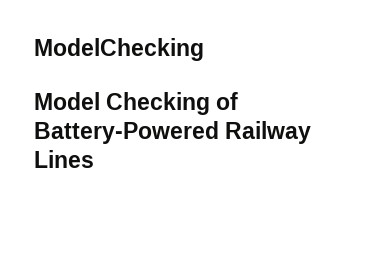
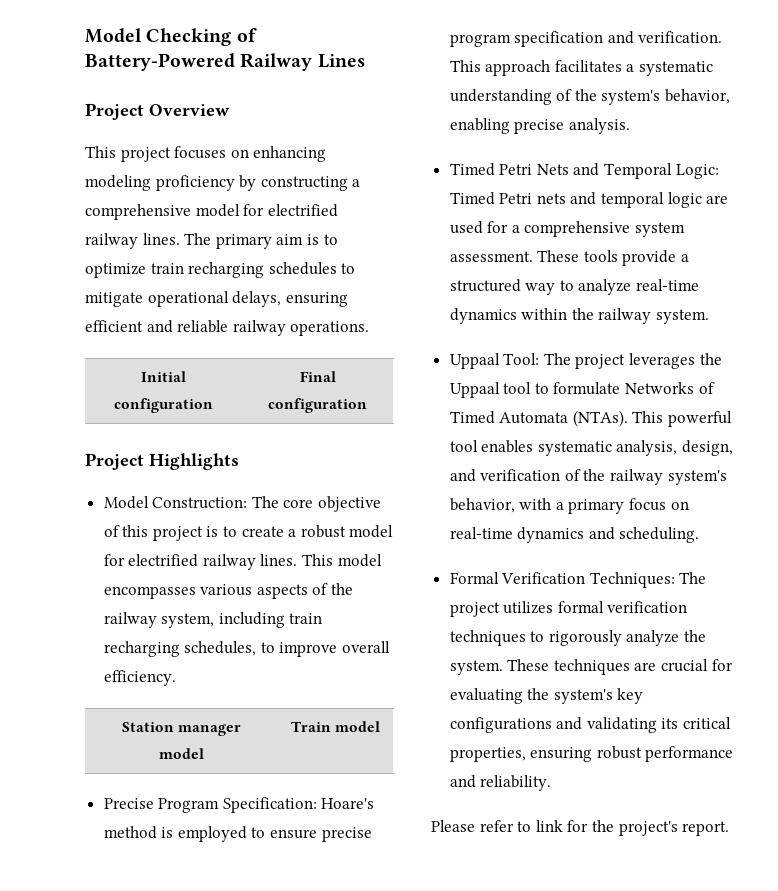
- ModelChecking
+ Project Overview
+ This project focuses on enhancing modeling proficiency by constructing a comprehensive model for electrified railway lines. The primary aim is to optimize train recharging schedules to mitigate operational delays, ensuring efficient and reliable railway operations.
+ Initial configuration | Final configuration
+ Project Highlights
+ Model Construction: The core objective of this project is to create a robust model for electrified railway lines. This model encompasses various aspects of the railway system, including train recharging schedules, to improve overall efficiency.
+ Station manager model | Train model
+ Precise Program Specification: Hoare's method is employed to ensure precise program specification and verification. This approach facilitates a systematic understanding of the system's behavior, enabling precise analysis.
+ Timed Petri Nets and Temporal Logic: Timed Petri nets and temporal logic are used for a comprehensive system assessment. These tools provide a structured way to analyze real-time dynamics within the railway system.
+ Uppaal Tool: The project leverages the Uppaal tool to formulate Networks of Timed Automata (NTAs). This powerful tool enables systematic analysis, design, and verification of the railway system's behavior, with a primary focus on real-time dynamics and scheduling.
+ Formal Verification Techniques: The project utilizes formal verification techniques to rigorously analyze the system. These techniques are crucial for evaluating the system's key configurations and validating its critical properties, ensuring robust performance and reliability.
+ Please refer to link for the project's report.

